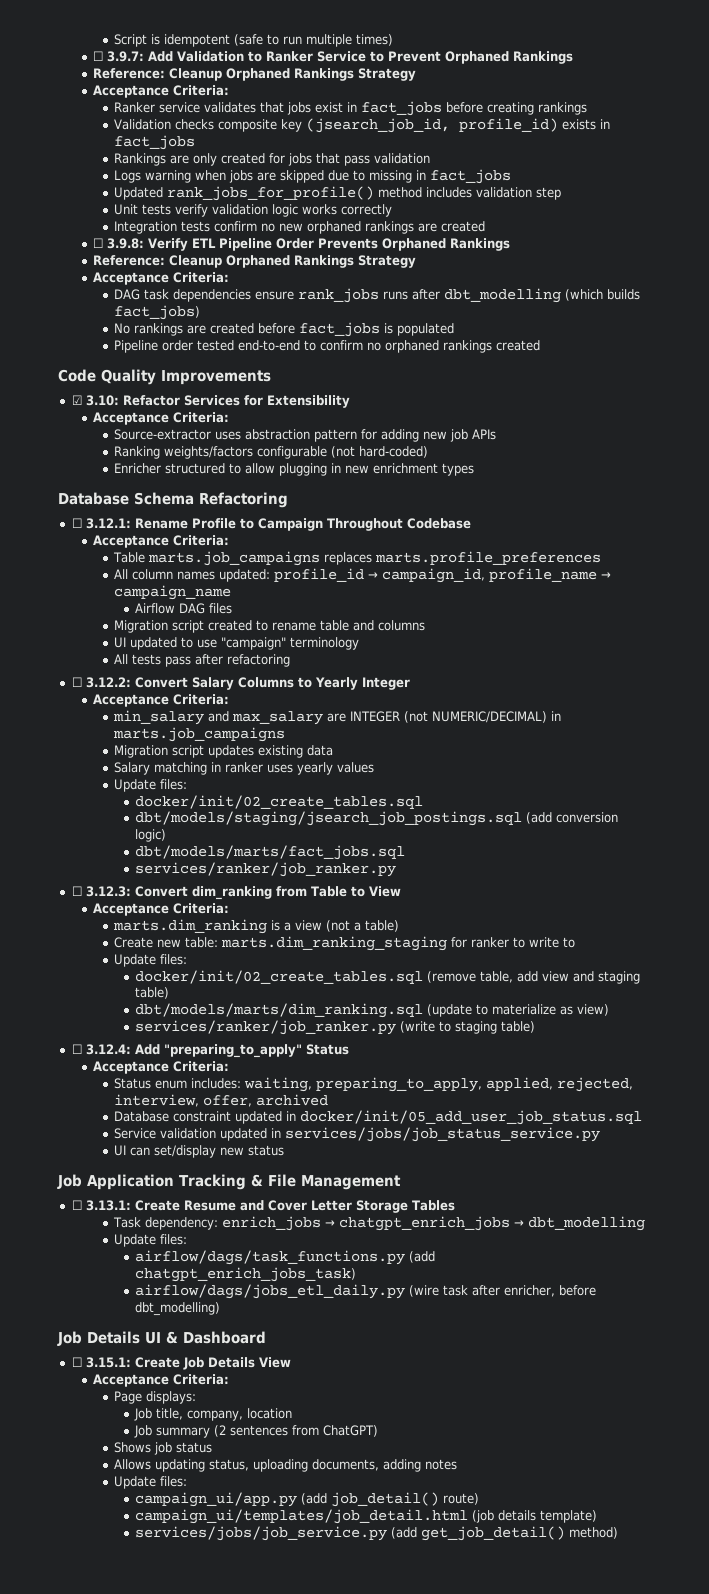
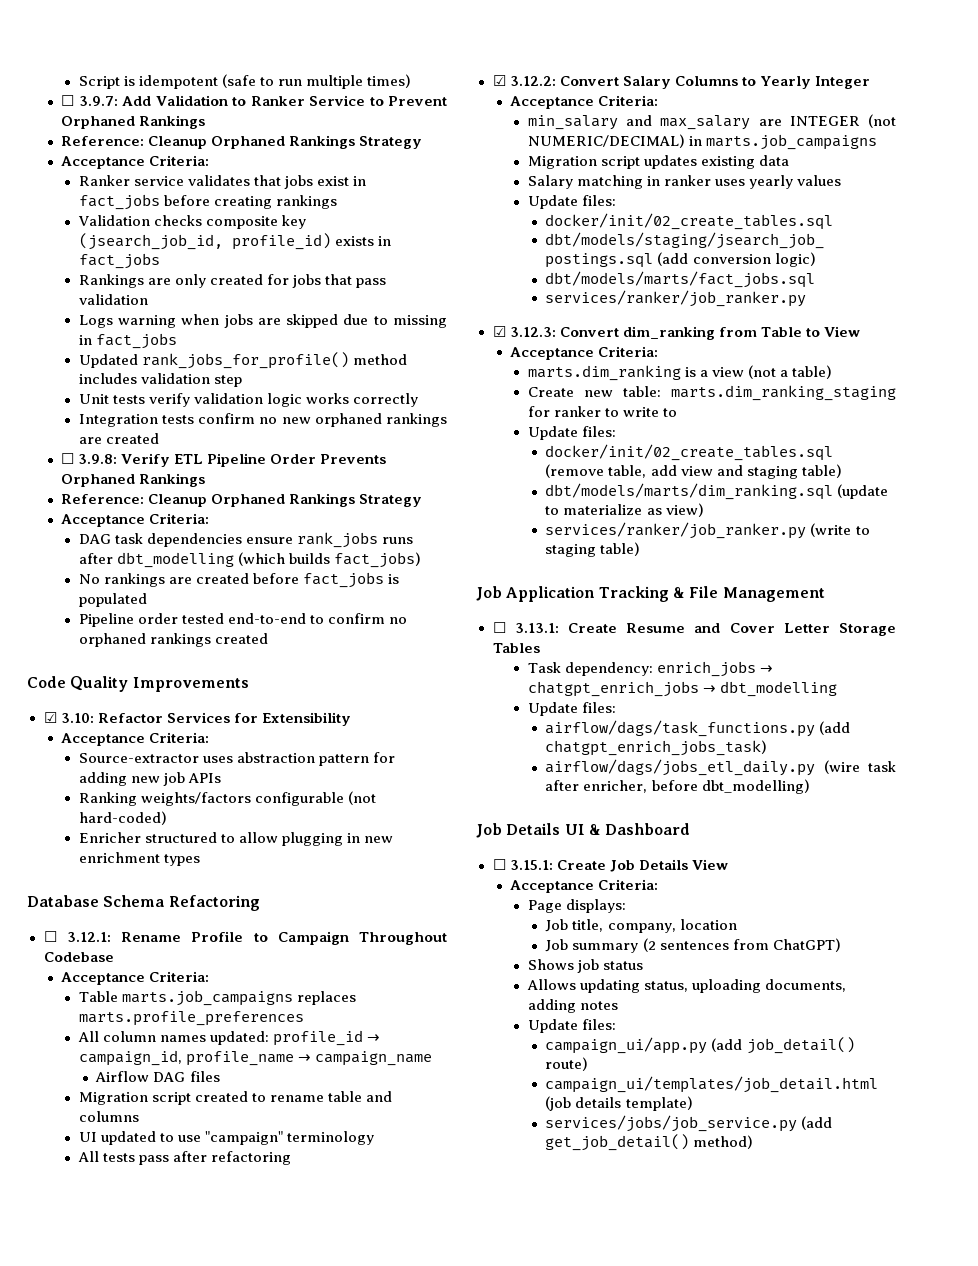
- ☐ 3.12.2: Convert Salary Columns to Yearly Integer
+ ☑ 3.12.2: Convert Salary Columns to Yearly Integer
- ☐ 3.12.3: Convert dim_ranking from Table to View
+ ☑ 3.12.3: Convert dim_ranking from Table to View
- ☐ 3.12.4: Add "preparing_to_apply" Status
- Acceptance Criteria:
- Status enum includes: waiting, preparing_to_apply, applied, rejected, interview, offer, archived
- Database constraint updated in docker/init/05_add_user_job_status.sql
- Service validation updated in services/jobs/job_status_service.py
- UI can set/display new status

